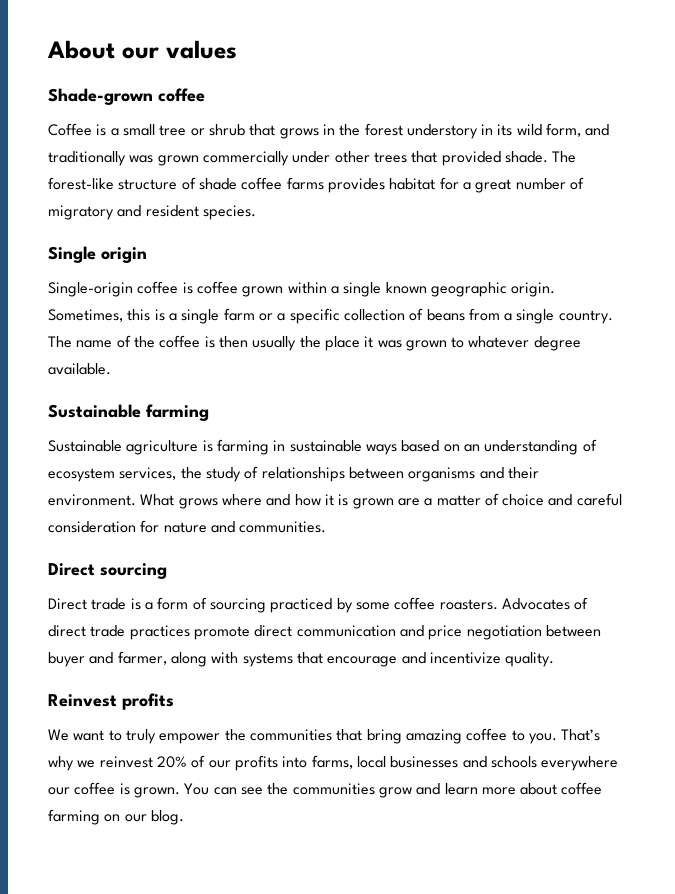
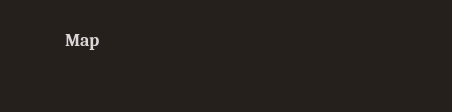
- About our values
- Shade-grown coffee
- Coffee is a small tree or shrub that grows in the forest understory in its wild form, and traditionally was grown commercially under other trees that provided shade. The forest-like structure of shade coffee farms provides habitat for a great number of migratory and resident species.
- Single origin
- Single-origin coffee is coffee grown within a single known geographic origin. Sometimes, this is a single farm or a specific collection of beans from a single country. The name of the coffee is then usually the place it was grown to whatever degree available.
- Sustainable farming
- Sustainable agriculture is farming in sustainable ways based on an understanding of ecosystem services, the study of relationships between organisms and their environment. What grows where and how it is grown are a matter of choice and careful consideration for nature and communities.
- Direct sourcing
- Direct trade is a form of sourcing practiced by some coffee roasters. Advocates of direct trade practices promote direct communication and price negotiation between buyer and farmer, along with systems that encourage and incentivize quality.
- Reinvest profits
- We want to truly empower the communities that bring amazing coffee to you. That’s why we reinvest 20% of our profits into farms, local businesses and schools everywhere our coffee is grown. You can see the communities grow and learn more about coffee farming on our blog.
+ Map

